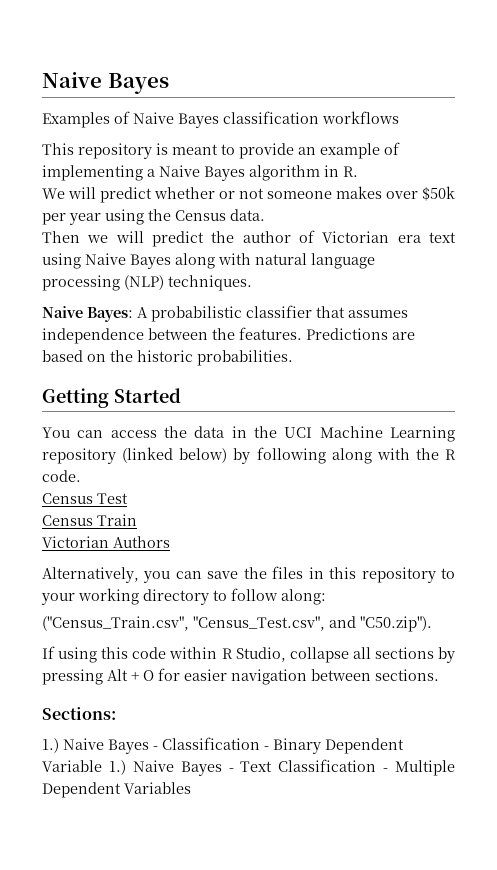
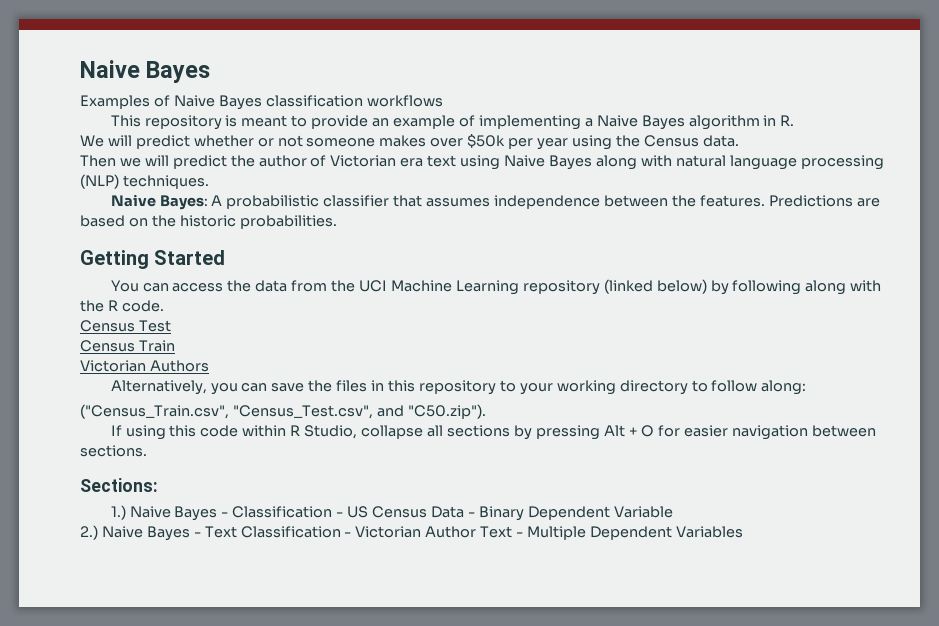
- You can access the data in the UCI Machine Learning repository (linked below) by following along with the R code.
+ You can access the data from the UCI Machine Learning repository (linked below) by following along with the R code.
- 1.) Naive Bayes - Classification - Binary Dependent Variable 1.) Naive Bayes - Text Classification - Multiple Dependent Variables
+ 1.) Naive Bayes - Classification - US Census Data - Binary Dependent Variable
+ 2.) Naive Bayes - Text Classification - Victorian Author Text - Multiple Dependent Variables

